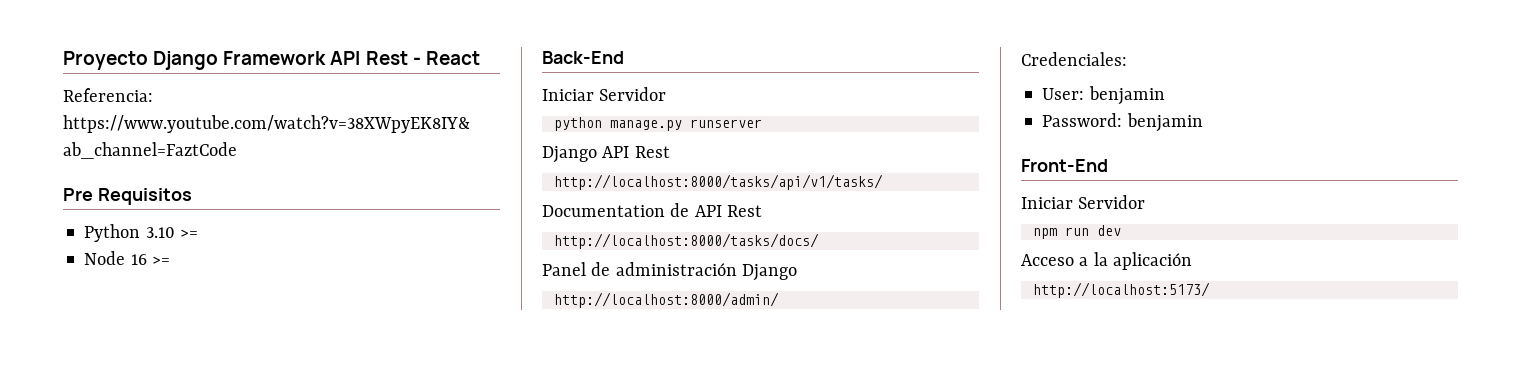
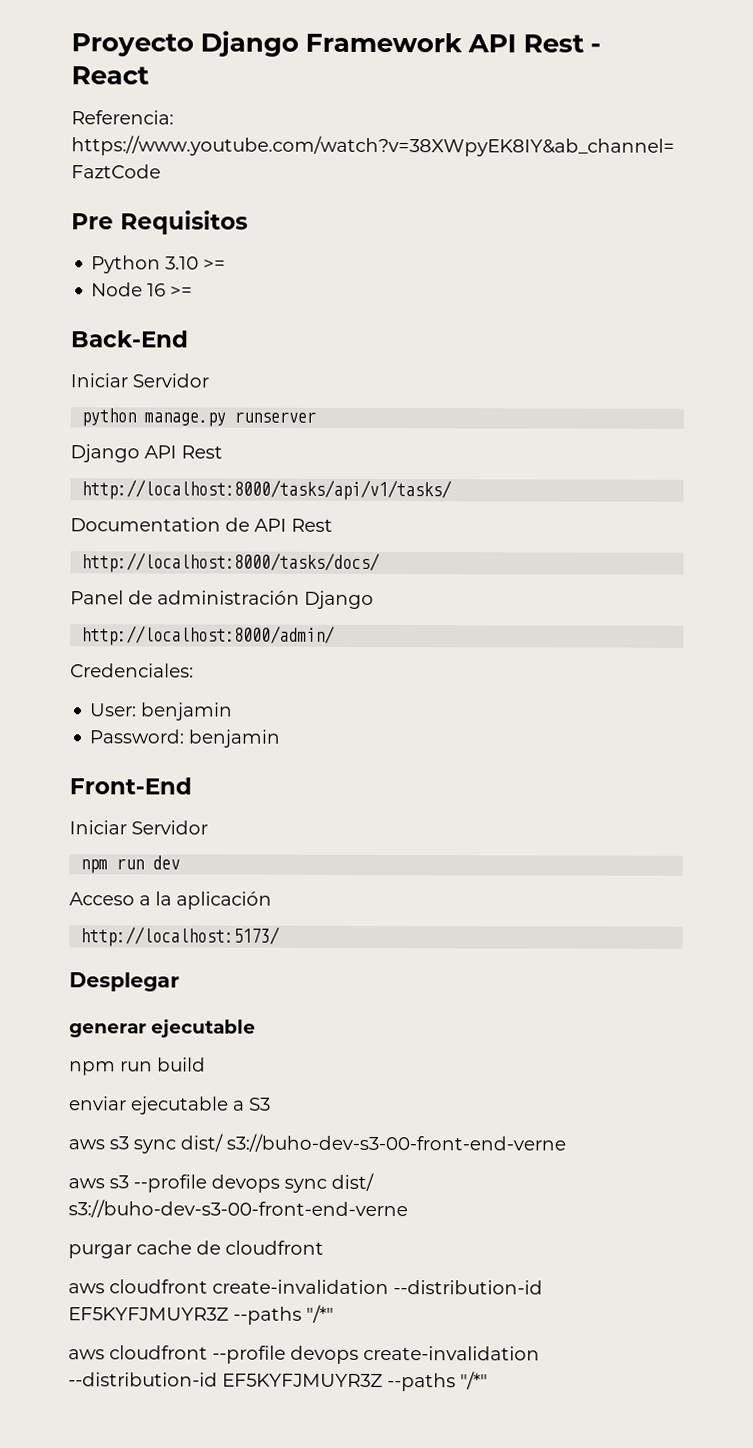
+ Desplegar
+ generar ejecutable
+ npm run build
+ enviar ejecutable a S3
+ aws s3 sync dist/ s3://buho-dev-s3-00-front-end-verne
+ aws s3 --profile devops sync dist/ s3://buho-dev-s3-00-front-end-verne
+ purgar cache de cloudfront
+ aws cloudfront create-invalidation --distribution-id EF5KYFJMUYR3Z --paths "/*"
+ aws cloudfront --profile devops create-invalidation --distribution-id EF5KYFJMUYR3Z --paths "/*"

